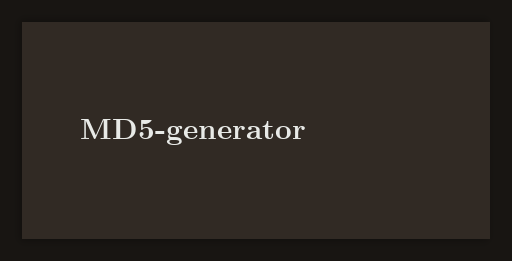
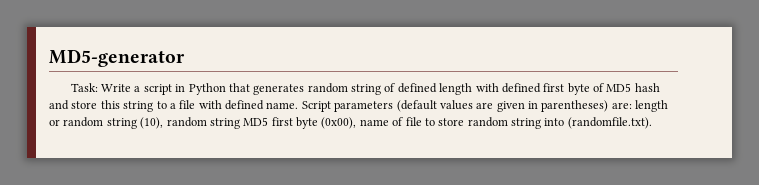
+ Task: Write a script in Python that generates random string of defined length with defined first byte of MD5 hash and store this string to a file with defined name. Script parameters (default values are given in parentheses) are: length or random string (10), random string MD5 first byte (0x00), name of file to store random string into (randomfile.txt).

